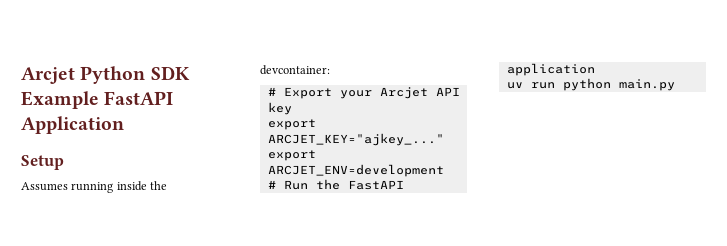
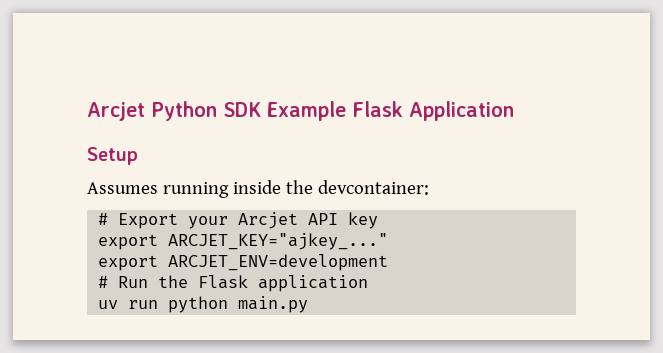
- Arcjet Python SDK Example FastAPI Application
+ Arcjet Python SDK Example Flask Application
- # Run the FastAPI application
+ # Run the Flask application

